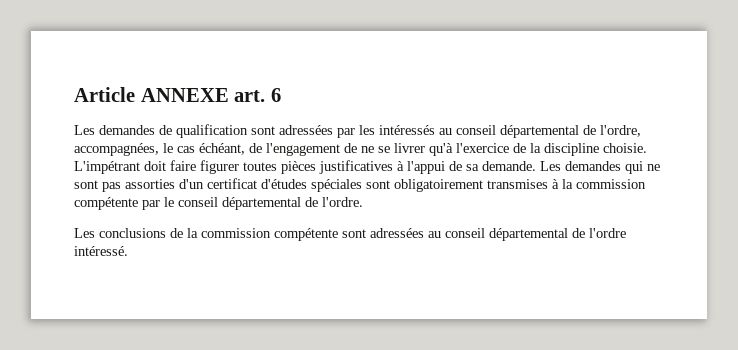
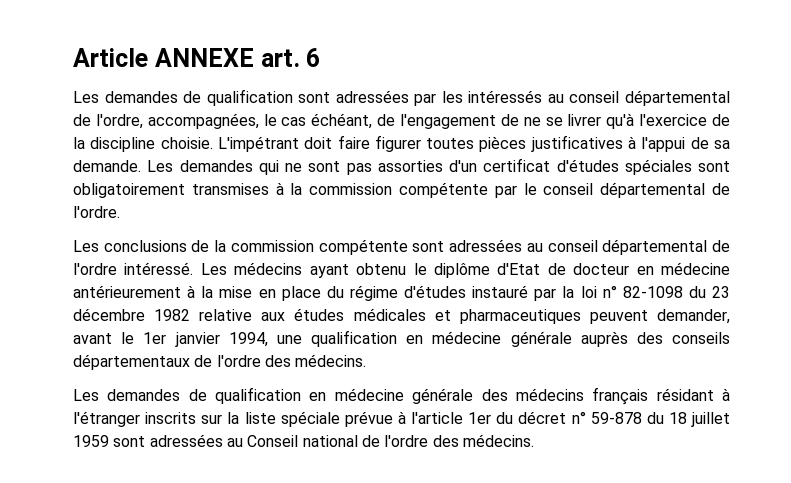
+ Les médecins ayant obtenu le diplôme d'Etat de docteur en médecine antérieurement à la mise en place du régime d'études instauré par la loi n° 82-1098 du 23 décembre 1982 relative aux études médicales et pharmaceutiques peuvent demander, avant le 1er janvier 1994, une qualification en médecine générale auprès des conseils départementaux de l'ordre des médecins.
+ Les demandes de qualification en médecine générale des médecins français résidant à l'étranger inscrits sur la liste spéciale prévue à l'article 1er du décret n° 59-878 du 18 juillet 1959 sont adressées au Conseil national de l'ordre des médecins.

